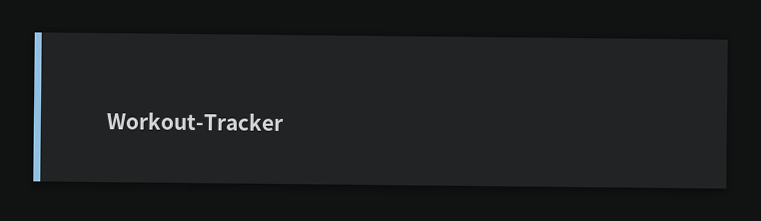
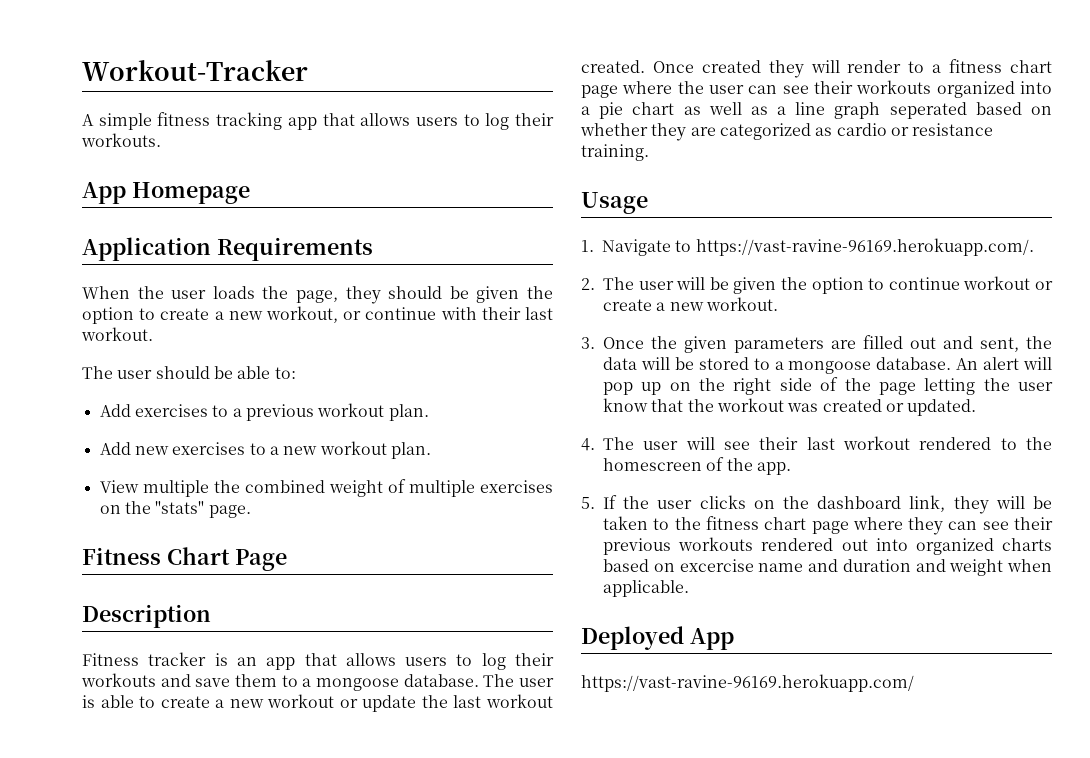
+ A simple fitness tracking app that allows users to log their workouts.
+ App Homepage
+ Application Requirements
+ When the user loads the page, they should be given the option to create a new workout, or continue with their last workout.
+ The user should be able to:
+ Add exercises to a previous workout plan.
+ Add new exercises to a new workout plan.
+ View multiple the combined weight of multiple exercises on the "stats" page.
+ Fitness Chart Page
+ Description
+ Fitness tracker is an app that allows users to log their workouts and save them to a mongoose database. The user is able to create a new workout or update the last workout created. Once created they will render to a fitness chart page where the user can see their workouts organized into a pie chart as well as a line graph seperated based on whether they are categorized as cardio or resistance training.
+ Usage
+ 1. Navigate to https://vast-ravine-96169.herokuapp.com/.
+ 2. The user will be given the option to continue workout or create a new workout.
+ 3. Once the given parameters are filled out and sent, the data will be stored to a mongoose database. An alert will pop up on the right side of the page letting the user know that the workout was created or updated.
+ 4. The user will see their last workout rendered to the homescreen of the app.
+ 5. If the user clicks on the dashboard link, they will be taken to the fitness chart page where they can see their previous workouts rendered out into organized charts based on excercise name and duration and weight when applicable.
+ Deployed App
+ https://vast-ravine-96169.herokuapp.com/

